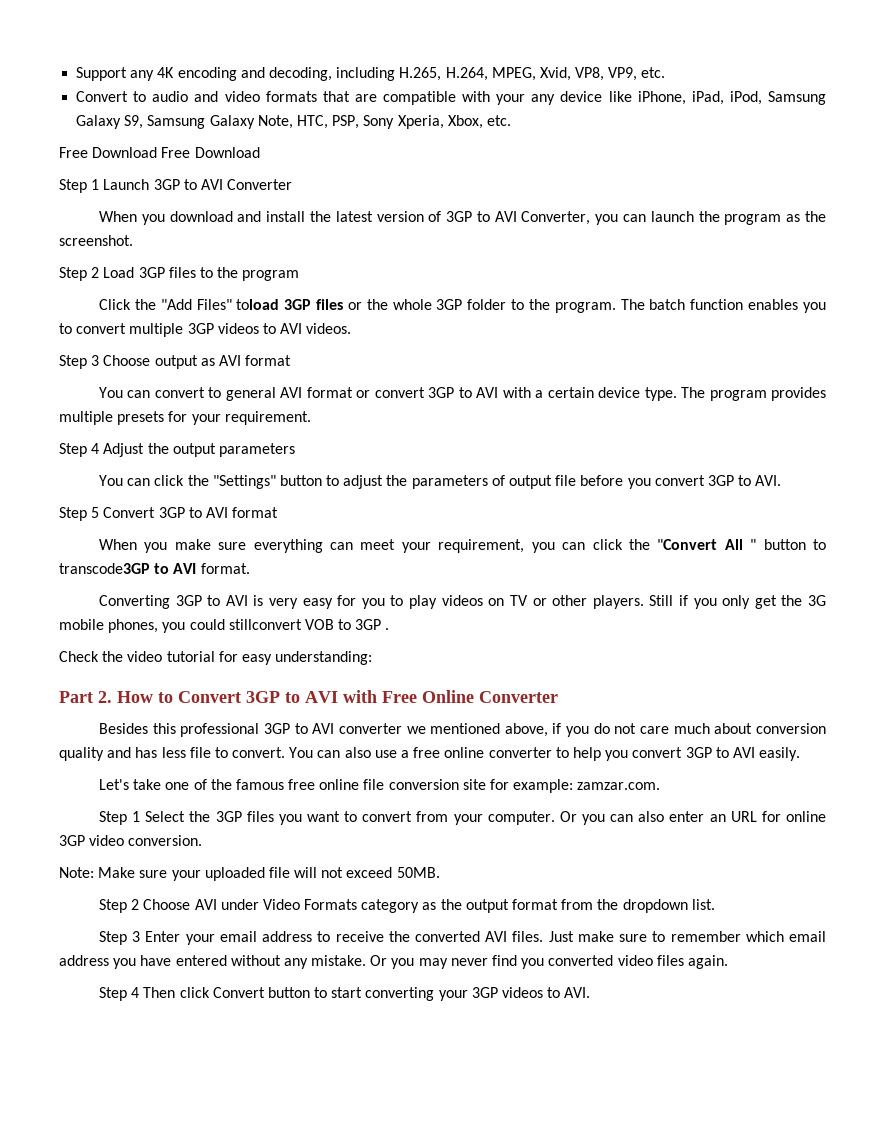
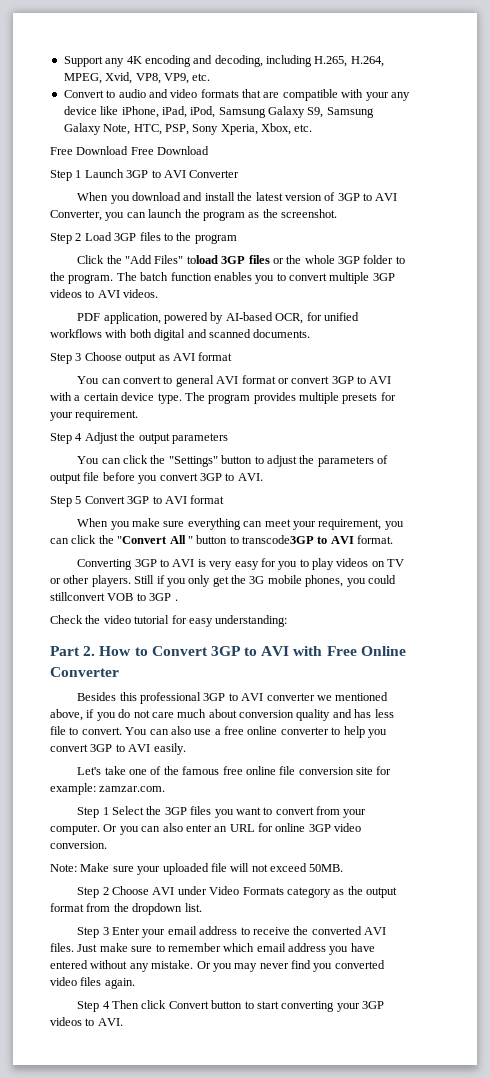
+ PDF application, powered by AI-based OCR, for unified workflows with both digital and scanned documents.

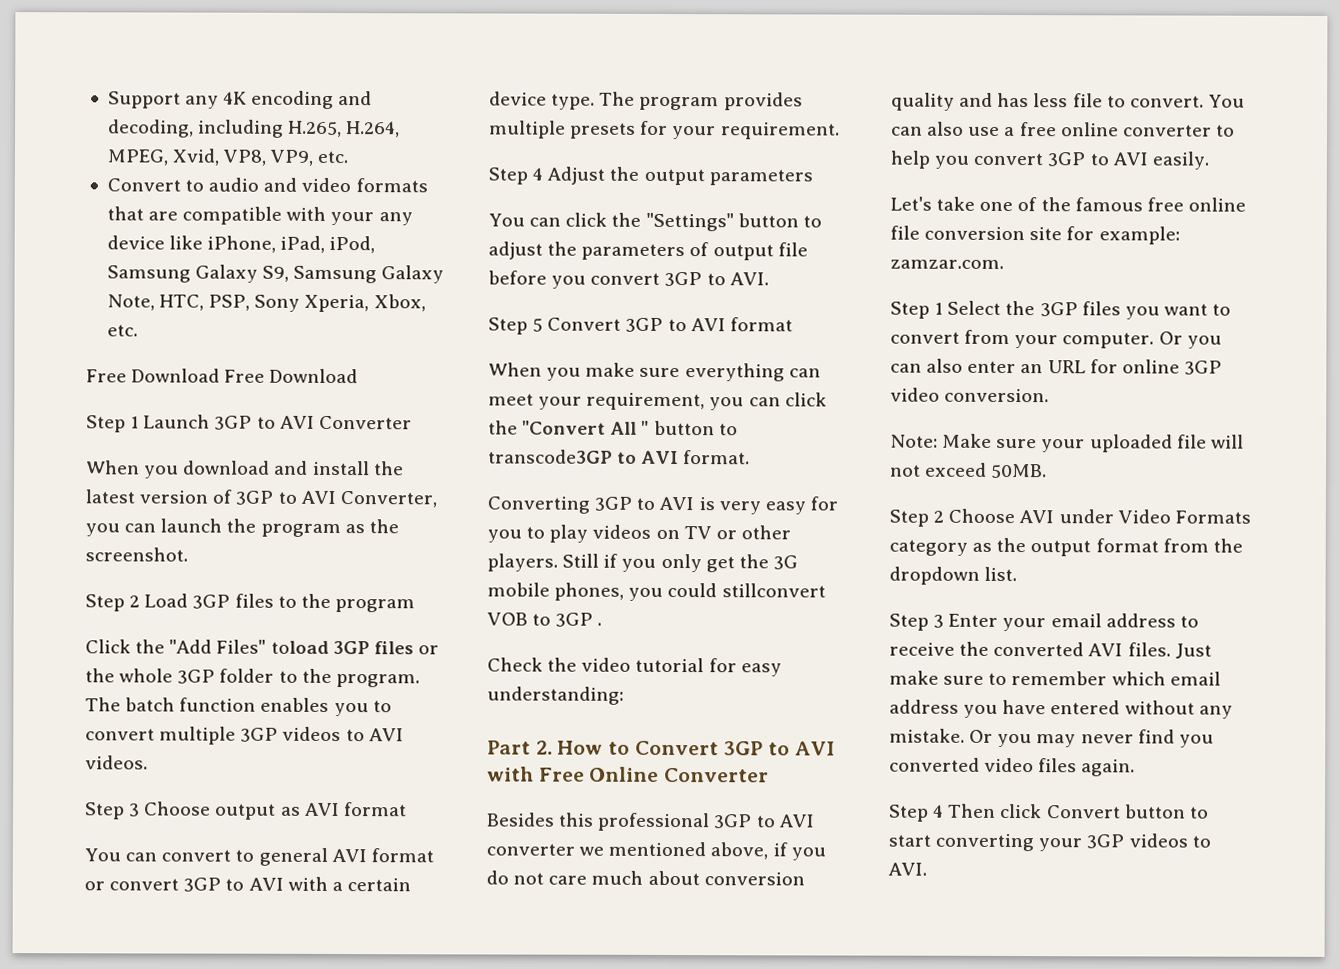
- PDF application, powered by AI-based OCR, for unified workflows with both digital and scanned documents.

